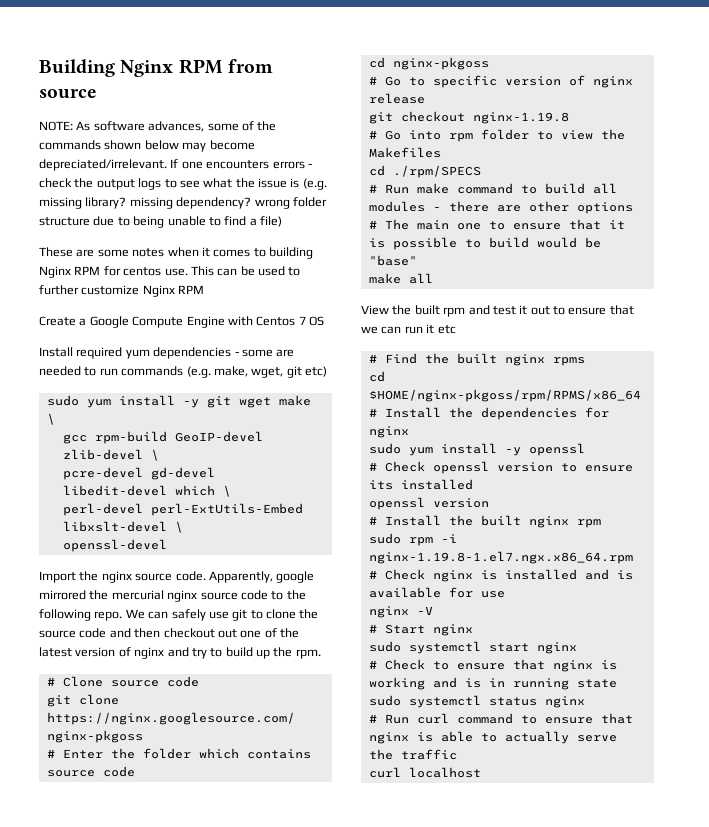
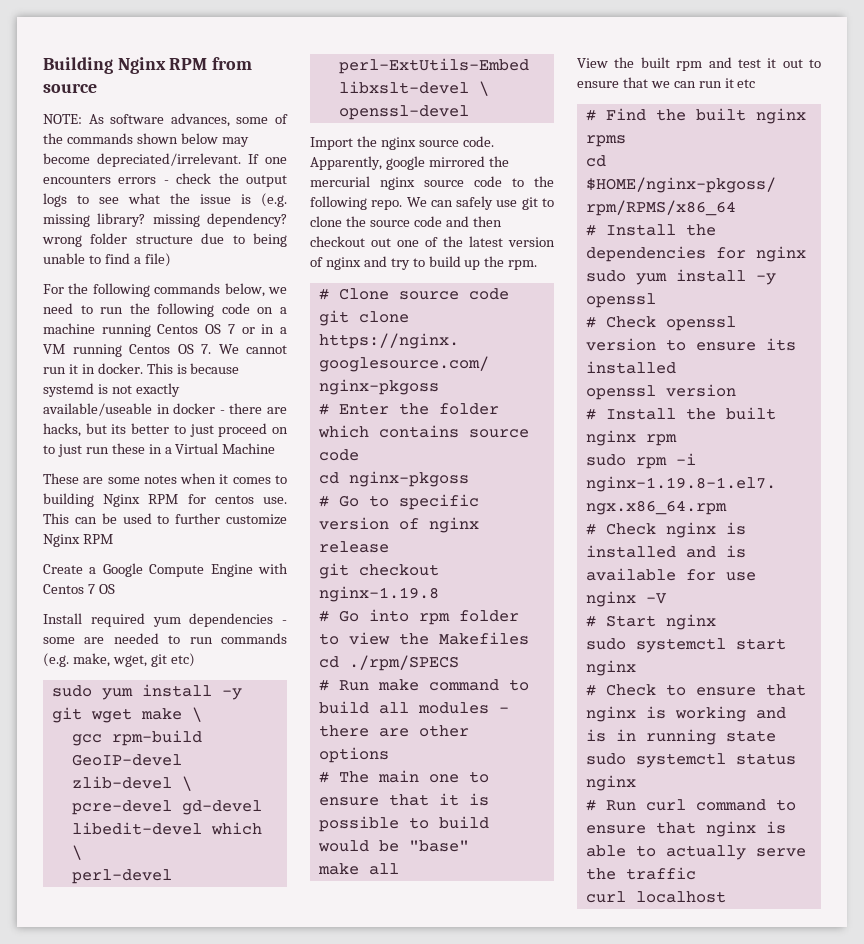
+ For the following commands below, we need to run the following code on a machine running Centos OS 7 or in a VM running Centos OS 7. We cannot run it in docker. This is because systemd is not exactly available/useable in docker - there are hacks, but its better to just proceed on to just run these in a Virtual Machine

